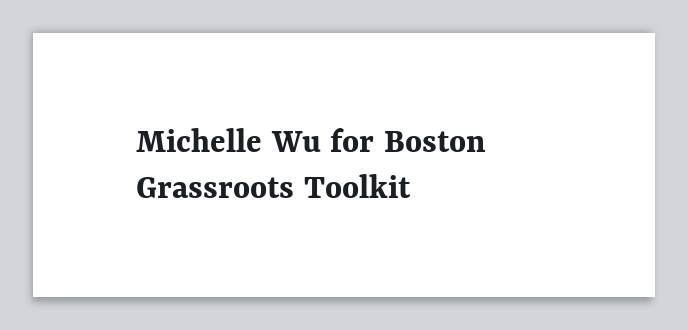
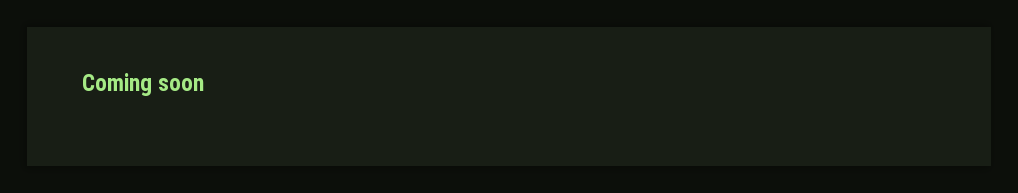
- Michelle Wu for Boston Grassroots Toolkit
+ Coming soon

